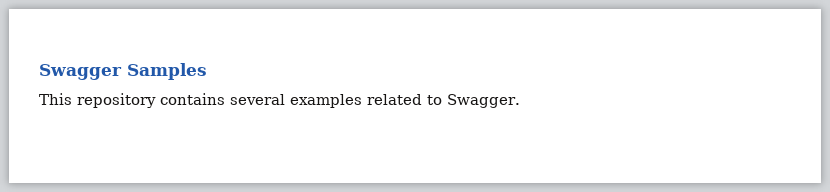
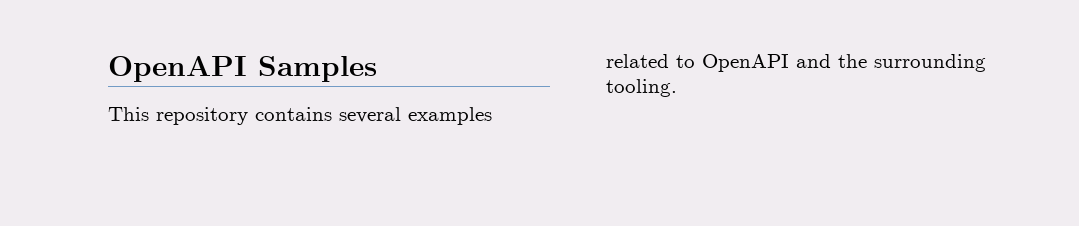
- Swagger Samples
+ OpenAPI Samples
- This repository contains several examples related to Swagger.
+ This repository contains several examples related to OpenAPI and the surrounding tooling.

